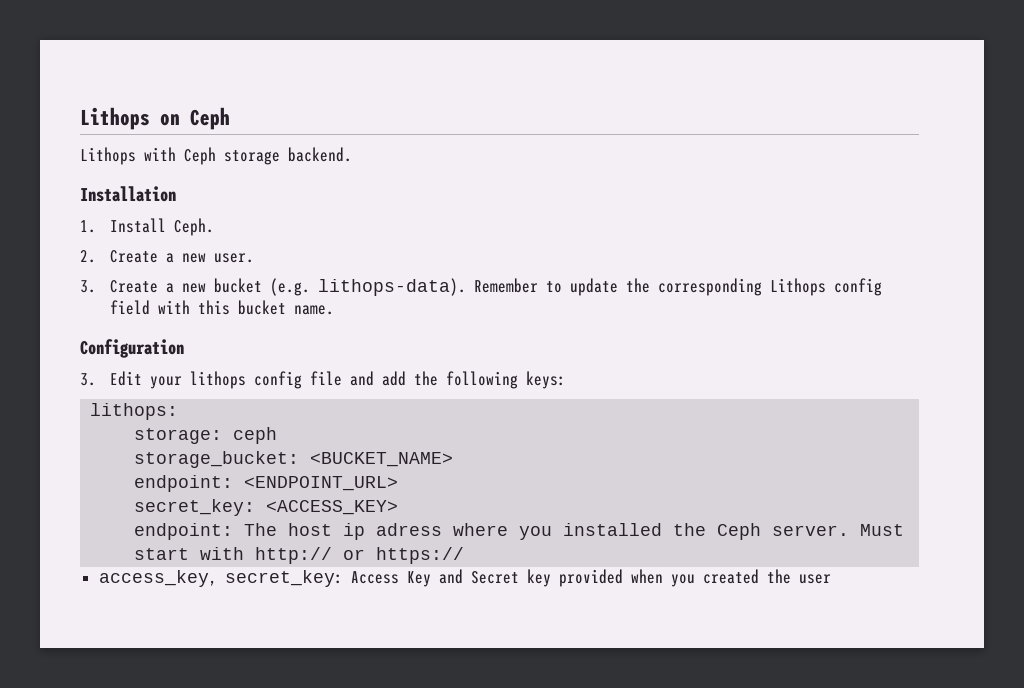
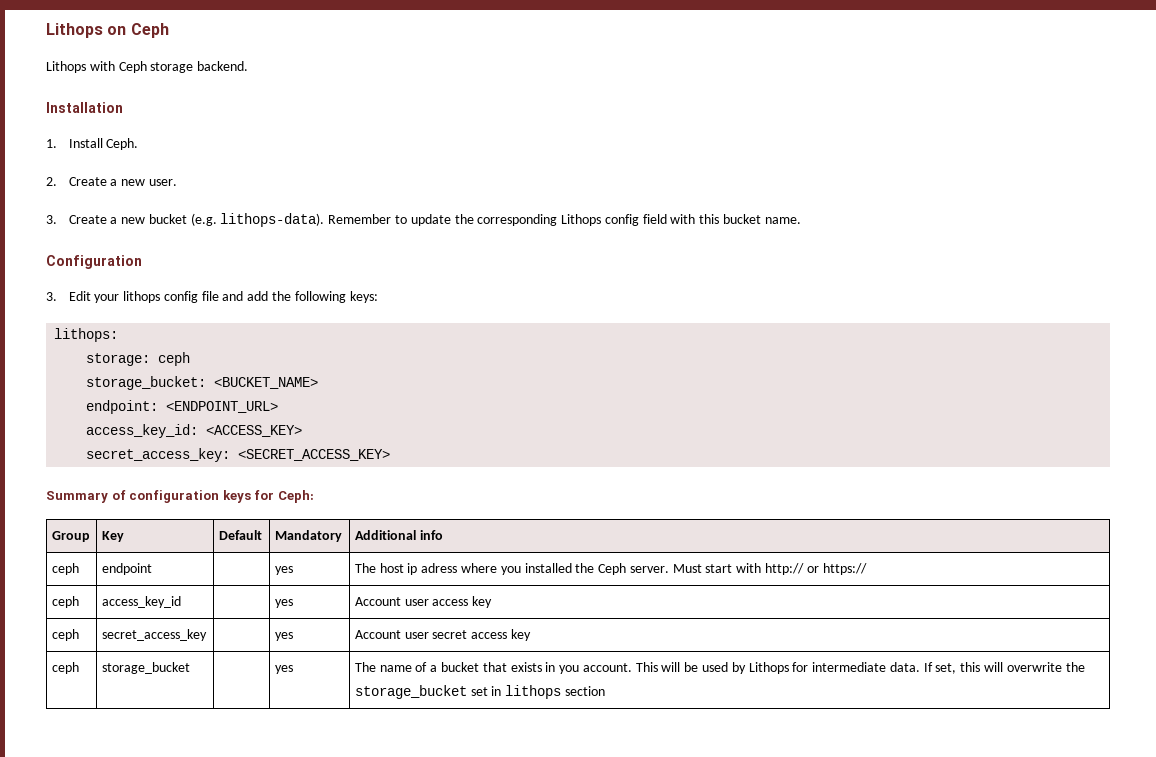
- secret_key: <ACCESS_KEY>
+ access_key_id: <ACCESS_KEY>
- endpoint: The host ip adress where you installed the Ceph server. Must start with http:// or https://
+ secret_access_key: <SECRET_ACCESS_KEY>
+ Summary of configuration keys for Ceph:
+ Group | Key | Default | Mandatory | Additional info
+ ceph | endpoint | | yes | The host ip adress where you installed the Ceph server. Must start with http:// or https://
- access_key, secret_key: Access Key and Secret key provided when you created the user
+ ceph | access_key_id | | yes | Account user access key
+ ceph | secret_access_key | | yes | Account user secret access key
+ ceph | storage_bucket | | yes | The name of a bucket that exists in you account. This will be used by Lithops for intermediate data. If set, this will overwrite the storage_bucket set in lithops section

